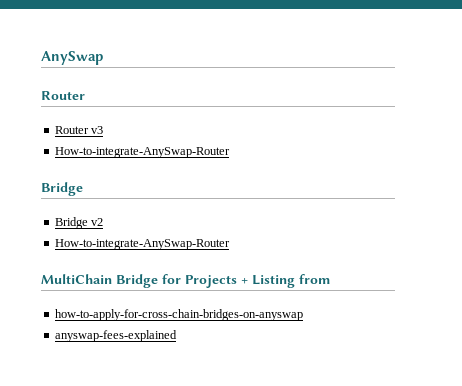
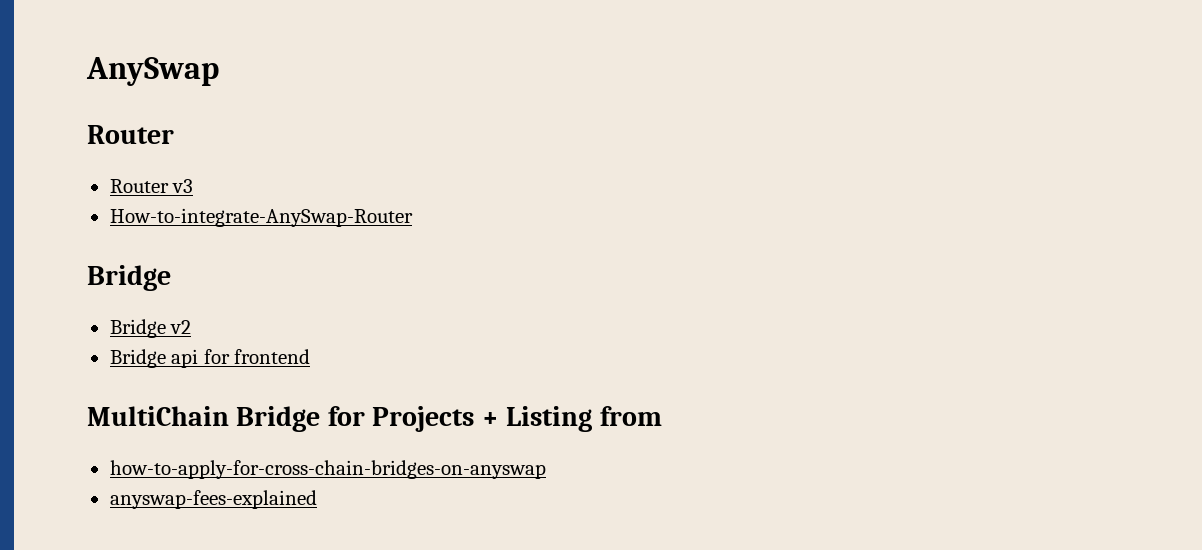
  Bridge v2
- How-to-integrate-AnySwap-Router
+ Bridge api for frontend

